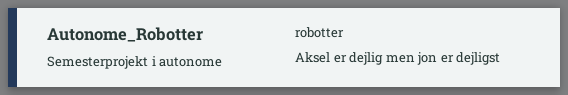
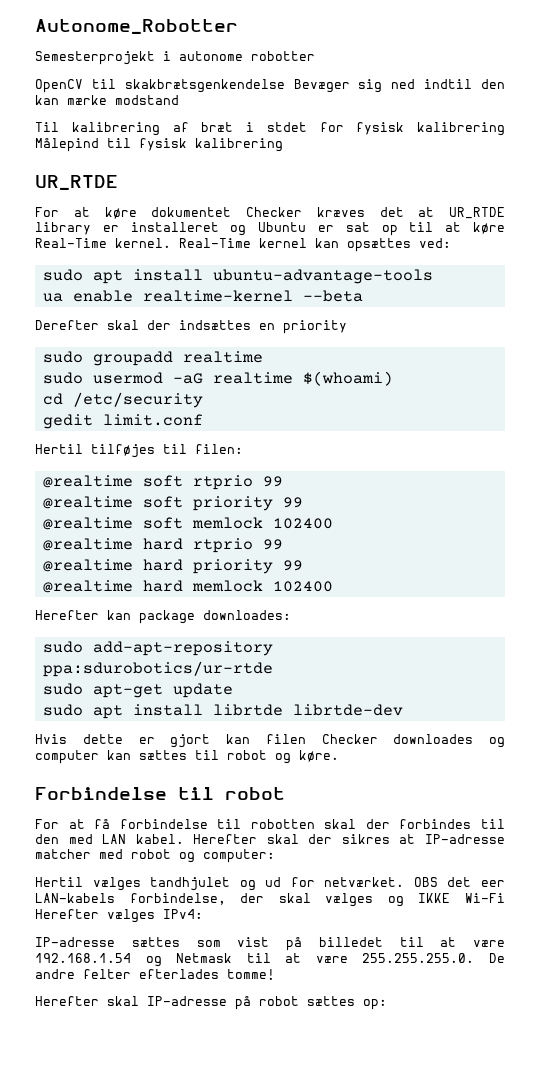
- Aksel er dejlig men jon er dejligst
+ OpenCV til skakbrætsgenkendelse Bevæger sig ned indtil den kan mærke modstand
+ Til kalibrering af bræt i stdet for fysisk kalibrering Målepind til fysisk kalibrering
+ UR_RTDE
+ For at køre dokumentet Checker kræves det at UR_RTDE library er installeret og Ubuntu er sat op til at køre Real-Time kernel. Real-Time kernel kan opsættes ved:
+ sudo apt install ubuntu-advantage-tools
+ ua enable realtime-kernel --beta
+ Derefter skal der indsættes en priority
+ sudo groupadd realtime
+ sudo usermod -aG realtime $(whoami)
+ cd /etc/security
+ gedit limit.conf
+ Hertil tilføjes til filen:
+ @realtime soft rtprio 99
+ @realtime soft priority 99
+ @realtime soft memlock 102400
+ @realtime hard rtprio 99
+ @realtime hard priority 99
+ @realtime hard memlock 102400
+ Herefter kan package downloades:
+ sudo add-apt-repository ppa:sdurobotics/ur-rtde
+ sudo apt-get update
+ sudo apt install librtde librtde-dev
+ Hvis dette er gjort kan filen Checker downloades og computer kan sættes til robot og køre.
+ Forbindelse til robot
+ For at få forbindelse til robotten skal der forbindes til den med LAN kabel. Herefter skal der sikres at IP-adresse matcher med robot og computer:
+ Hertil vælges tandhjulet og ud for netværket. OBS det eer LAN-kabels forbindelse, der skal vælges og IKKE Wi-Fi Herefter vælges IPv4:
+ IP-adresse sættes som vist på billedet til at være 192.168.1.54 og Netmask til at være 255.255.255.0. De andre felter efterlades tomme!
+ Herefter skal IP-adresse på robot sættes op:

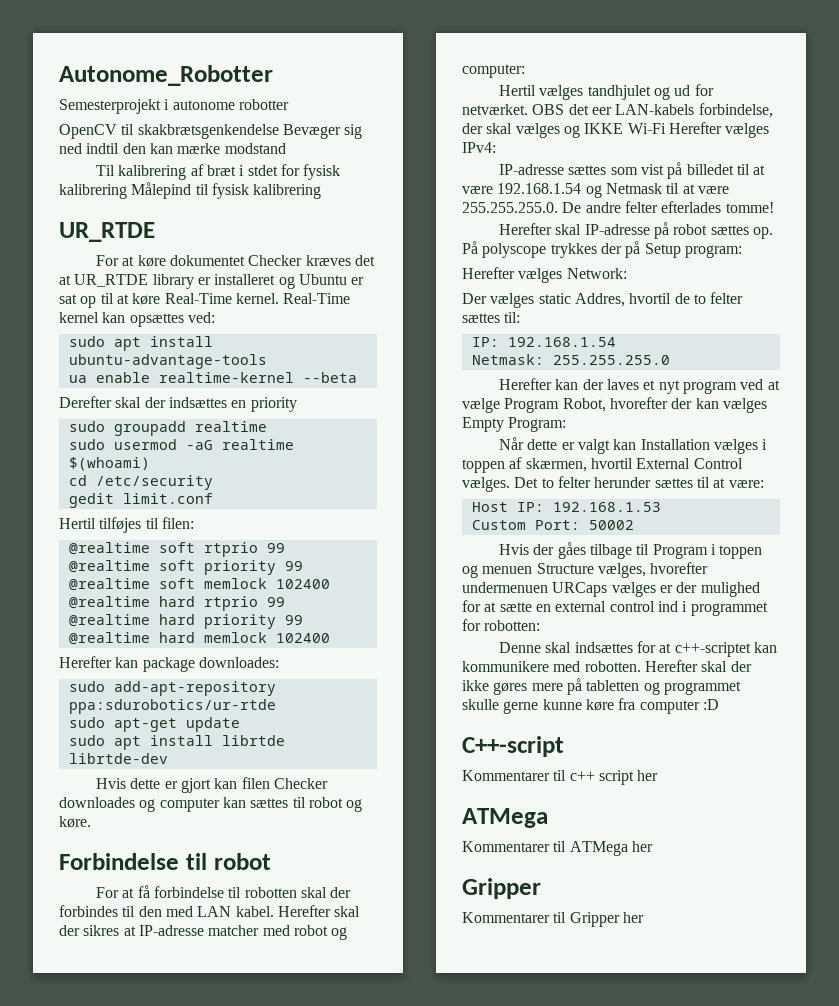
- Herefter skal IP-adresse på robot sættes op:
+ Herefter skal IP-adresse på robot sættes op. På polyscope trykkes der på Setup program:
+ Herefter vælges Network:
+ Der vælges static Addres, hvortil de to felter sættes til:
+ IP: 192.168.1.54
+ Netmask: 255.255.255.0
+ Herefter kan der laves et nyt program ved at vælge Program Robot, hvorefter der kan vælges Empty Program:
+ Når dette er valgt kan Installation vælges i toppen af skærmen, hvortil External Control vælges. Det to felter herunder sættes til at være:
+ Host IP: 192.168.1.53
+ Custom Port: 50002
+ Hvis der gåes tilbage til Program i toppen og menuen Structure vælges, hvorefter undermenuen URCaps vælges er der mulighed for at sætte en external control ind i programmet for robotten:
+ Denne skal indsættes for at c++-scriptet kan kommunikere med robotten. Herefter skal der ikke gøres mere på tabletten og programmet skulle gerne kunne køre fra computer :D
+ C++-script
+ Kommentarer til c++ script her
+ ATMega
+ Kommentarer til ATMega her
+ Gripper
+ Kommentarer til Gripper her

